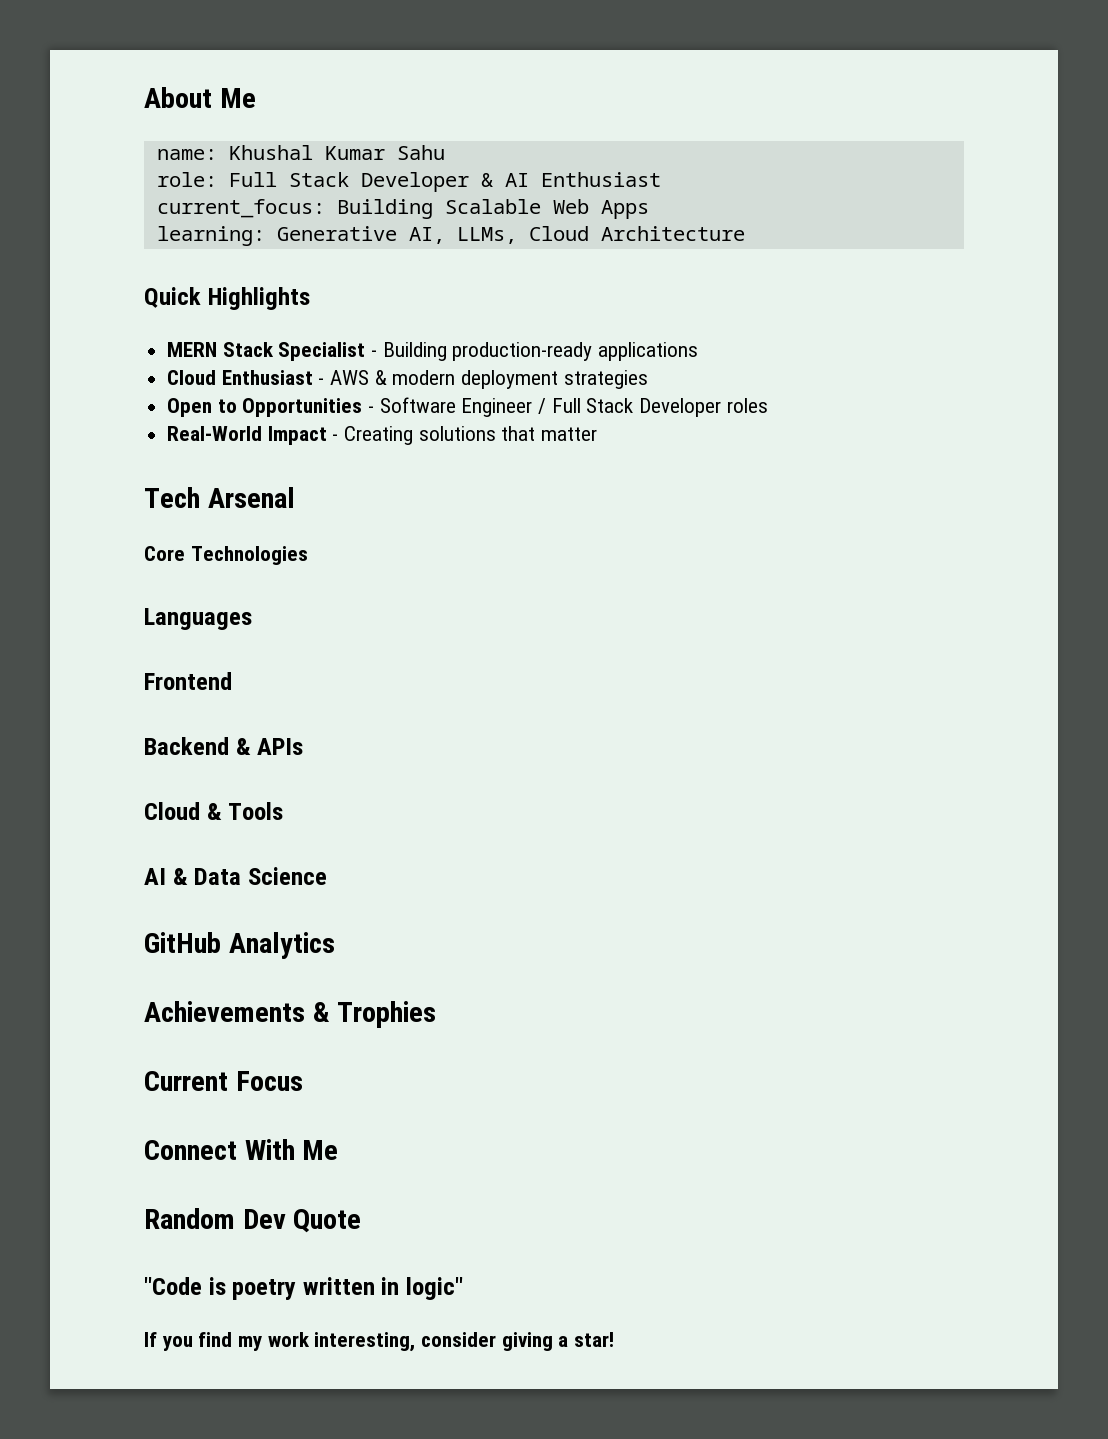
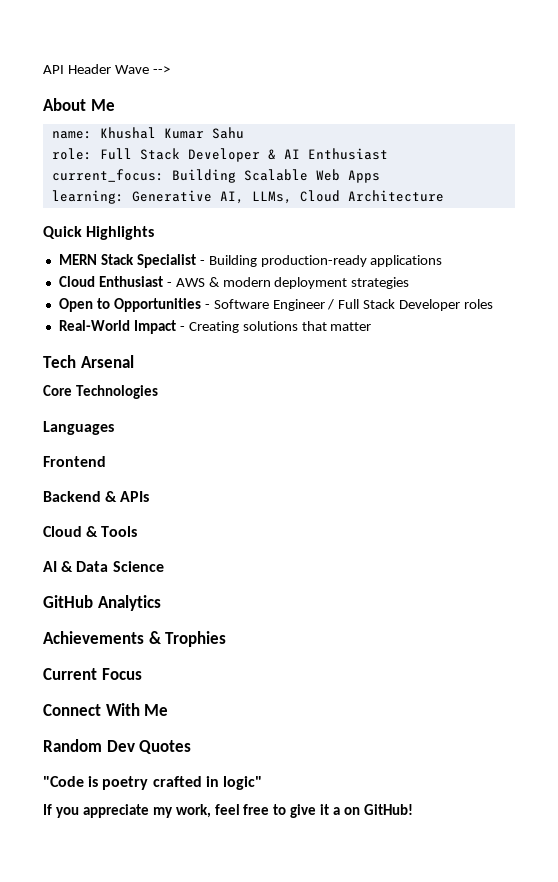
+ API Header Wave -->
- Random Dev Quote
+ Random Dev Quotes
- "Code is poetry written in logic"
+ "Code is poetry crafted in logic"
- If you find my work interesting, consider giving a star!
+ If you appreciate my work, feel free to give it a on GitHub!

